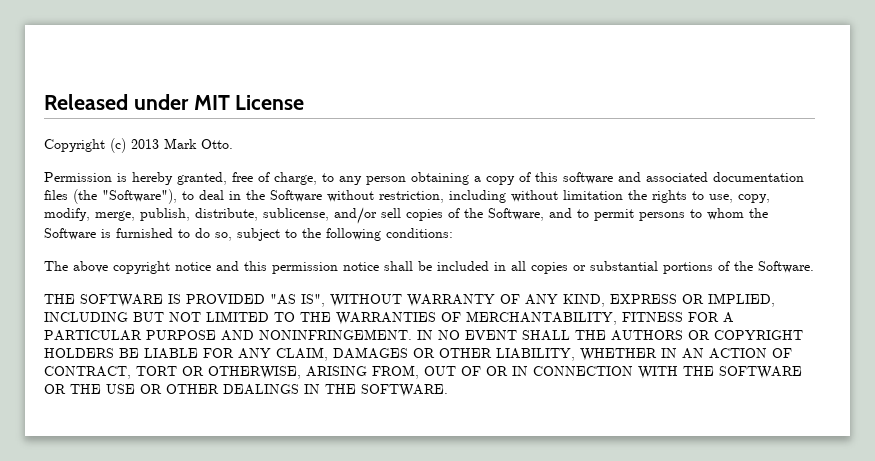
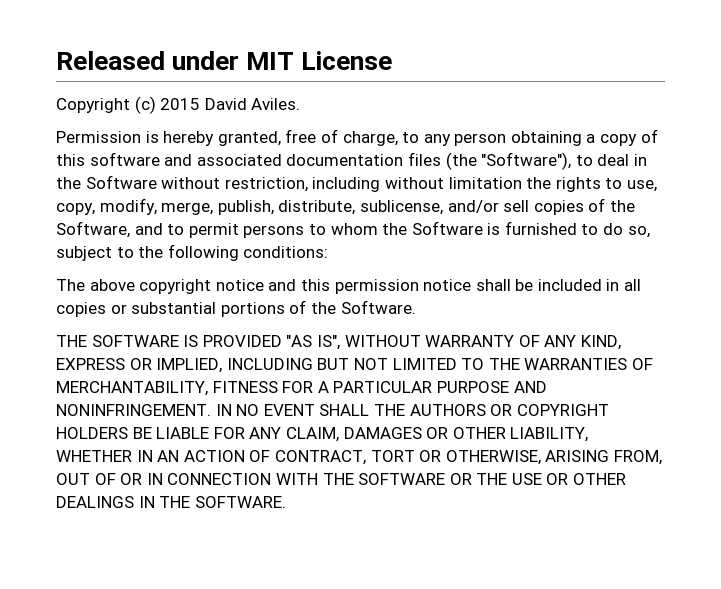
- Copyright (c) 2013 Mark Otto.
+ Copyright (c) 2015 David Aviles.

